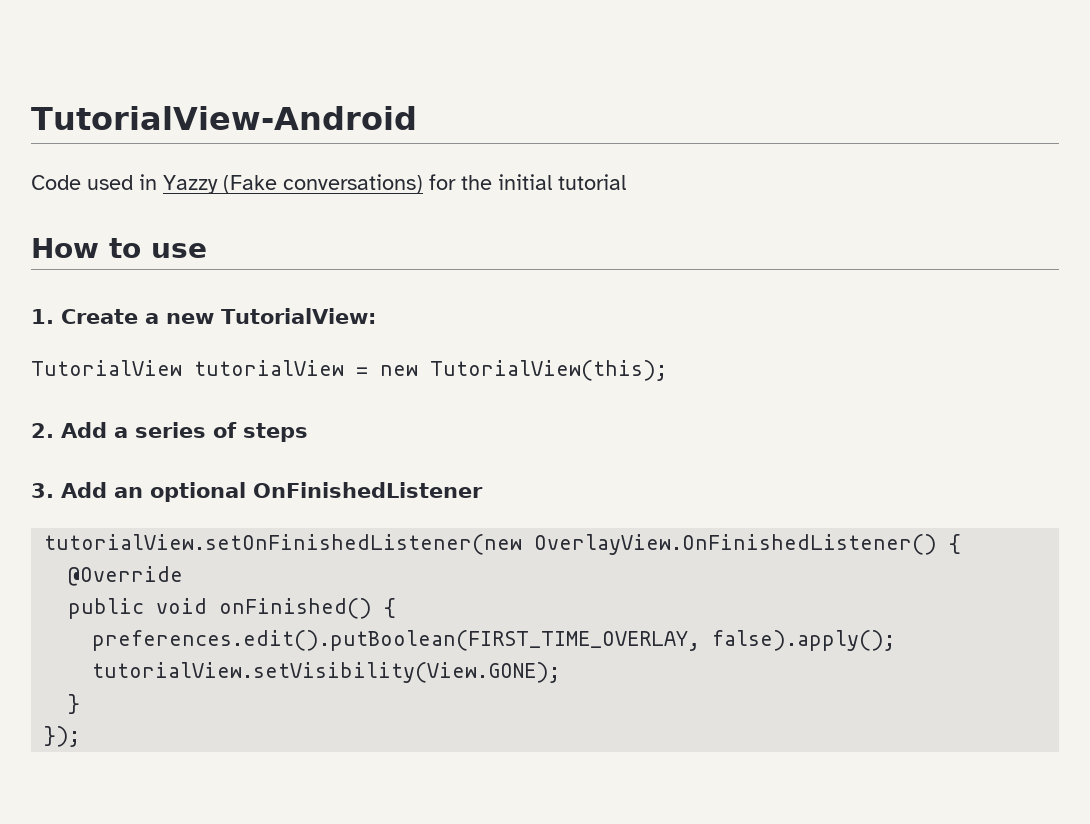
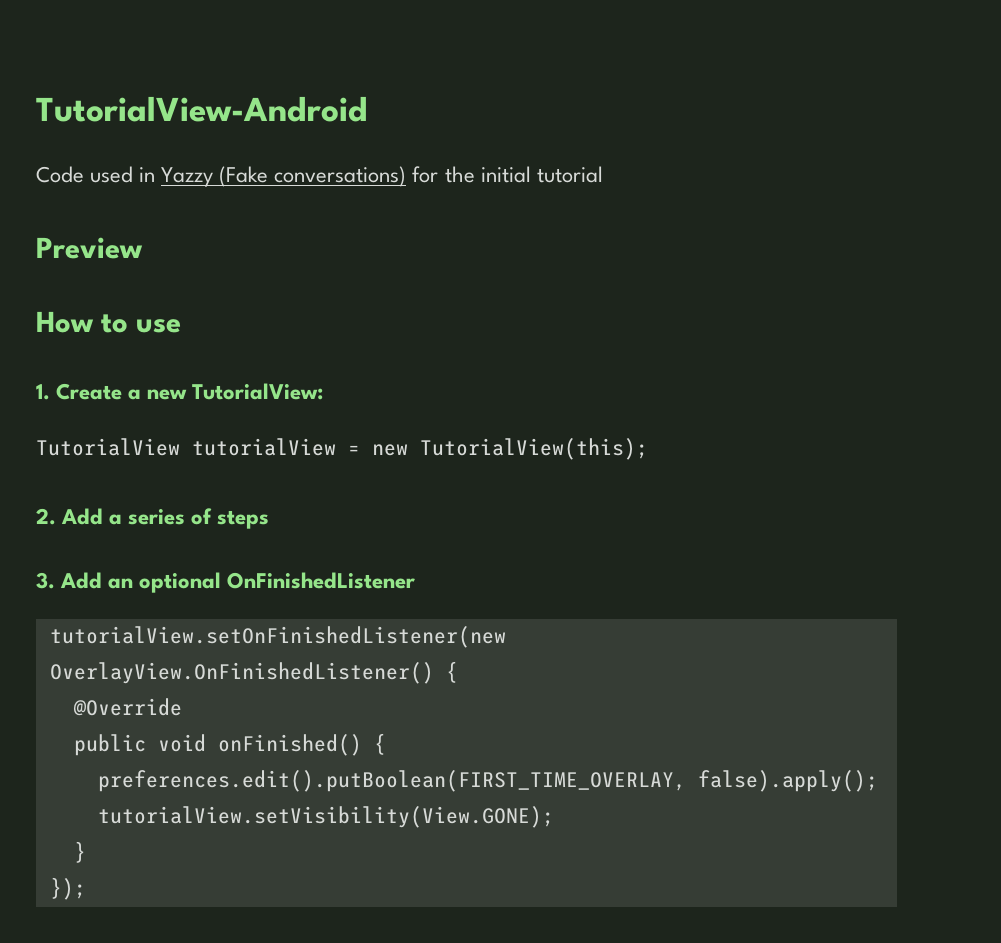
+ Preview

